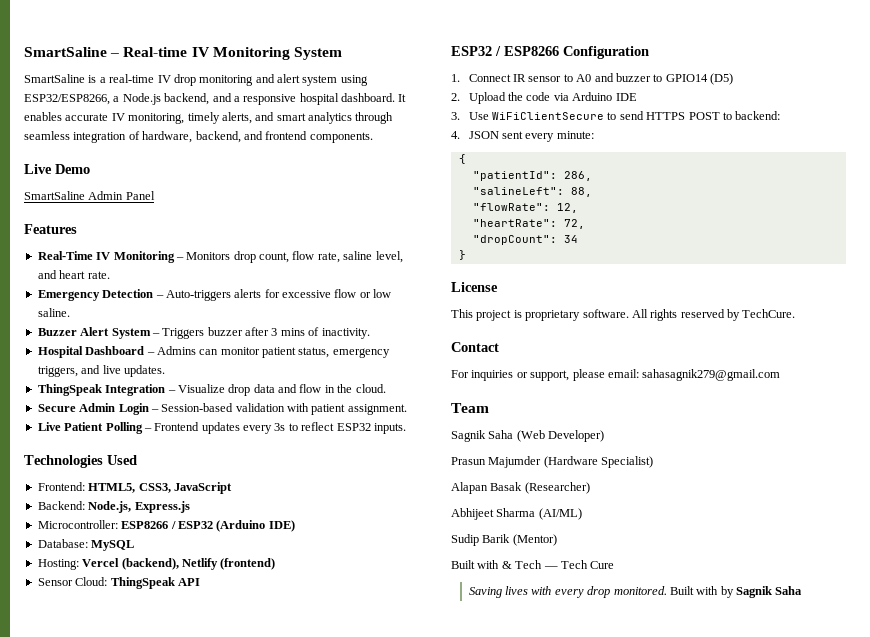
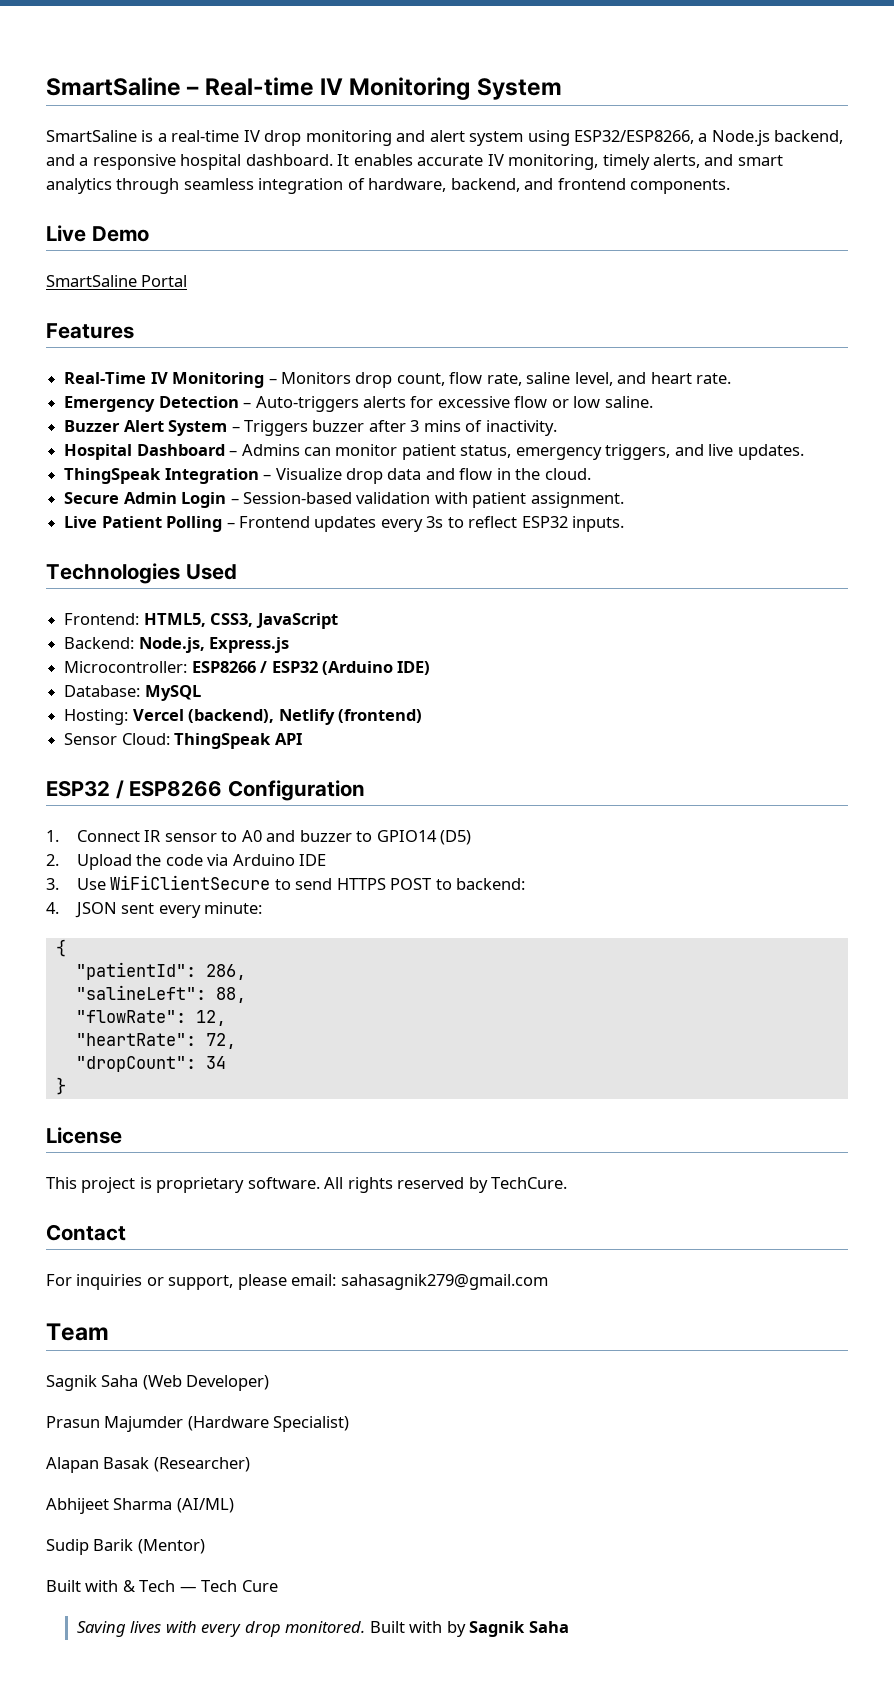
- SmartSaline Admin Panel
+ SmartSaline Portal

